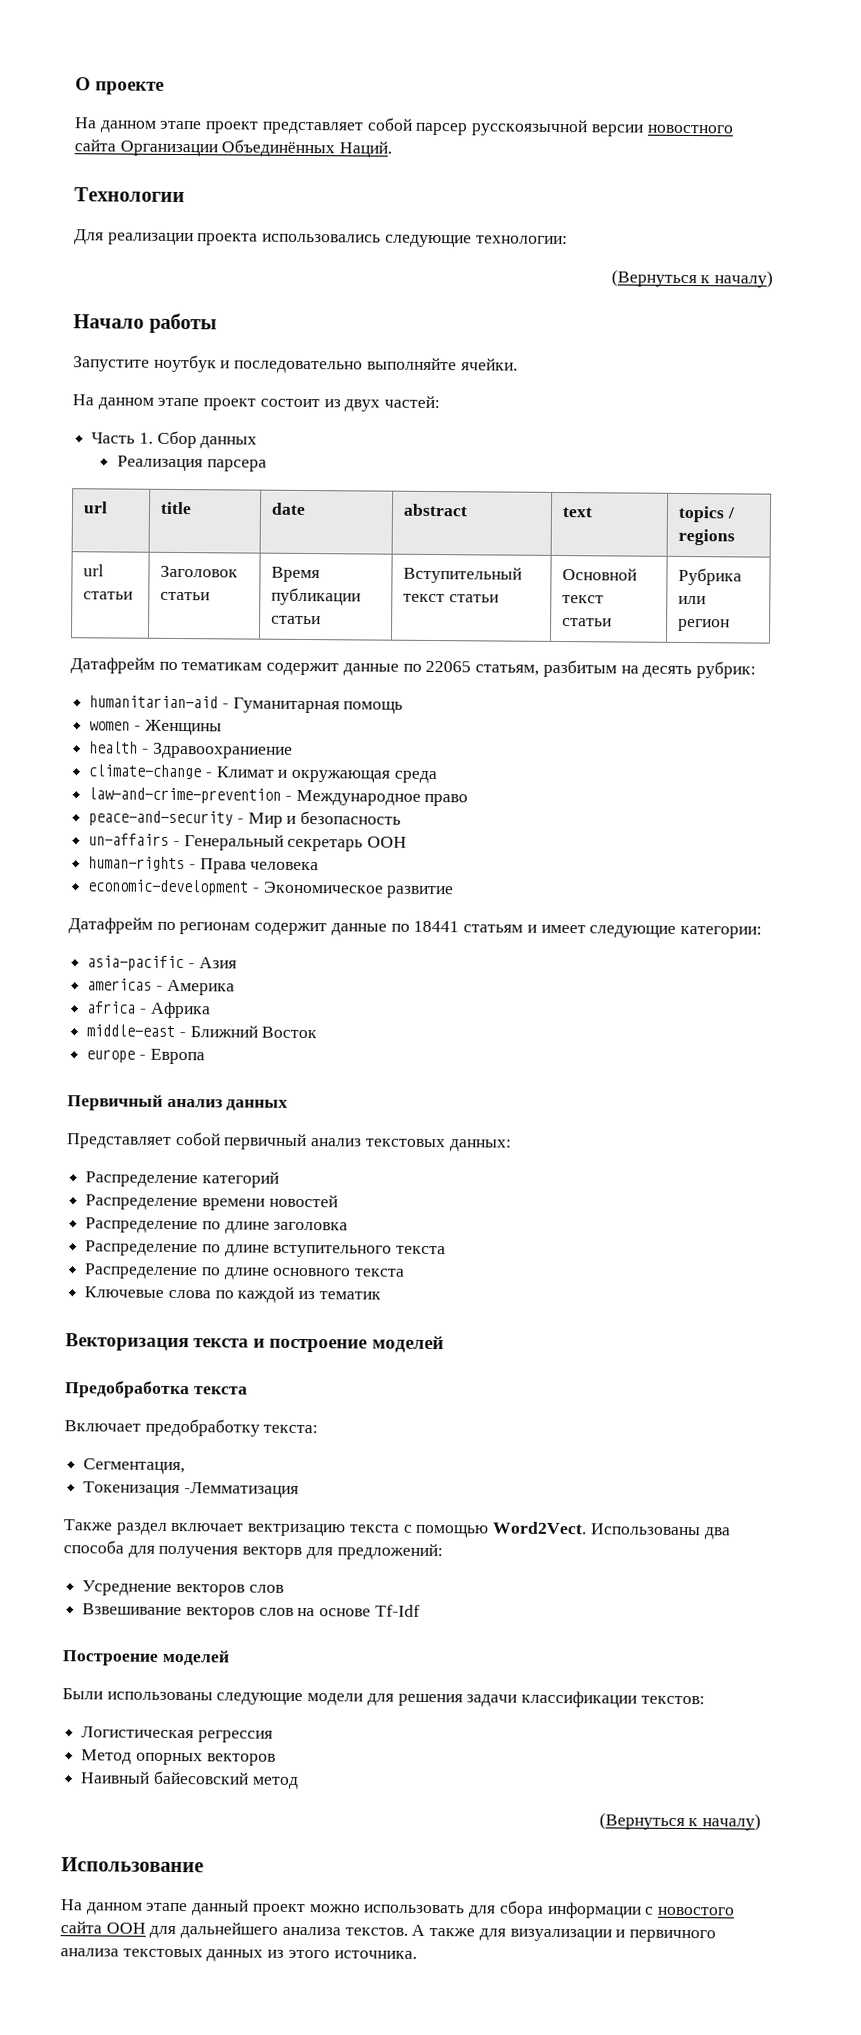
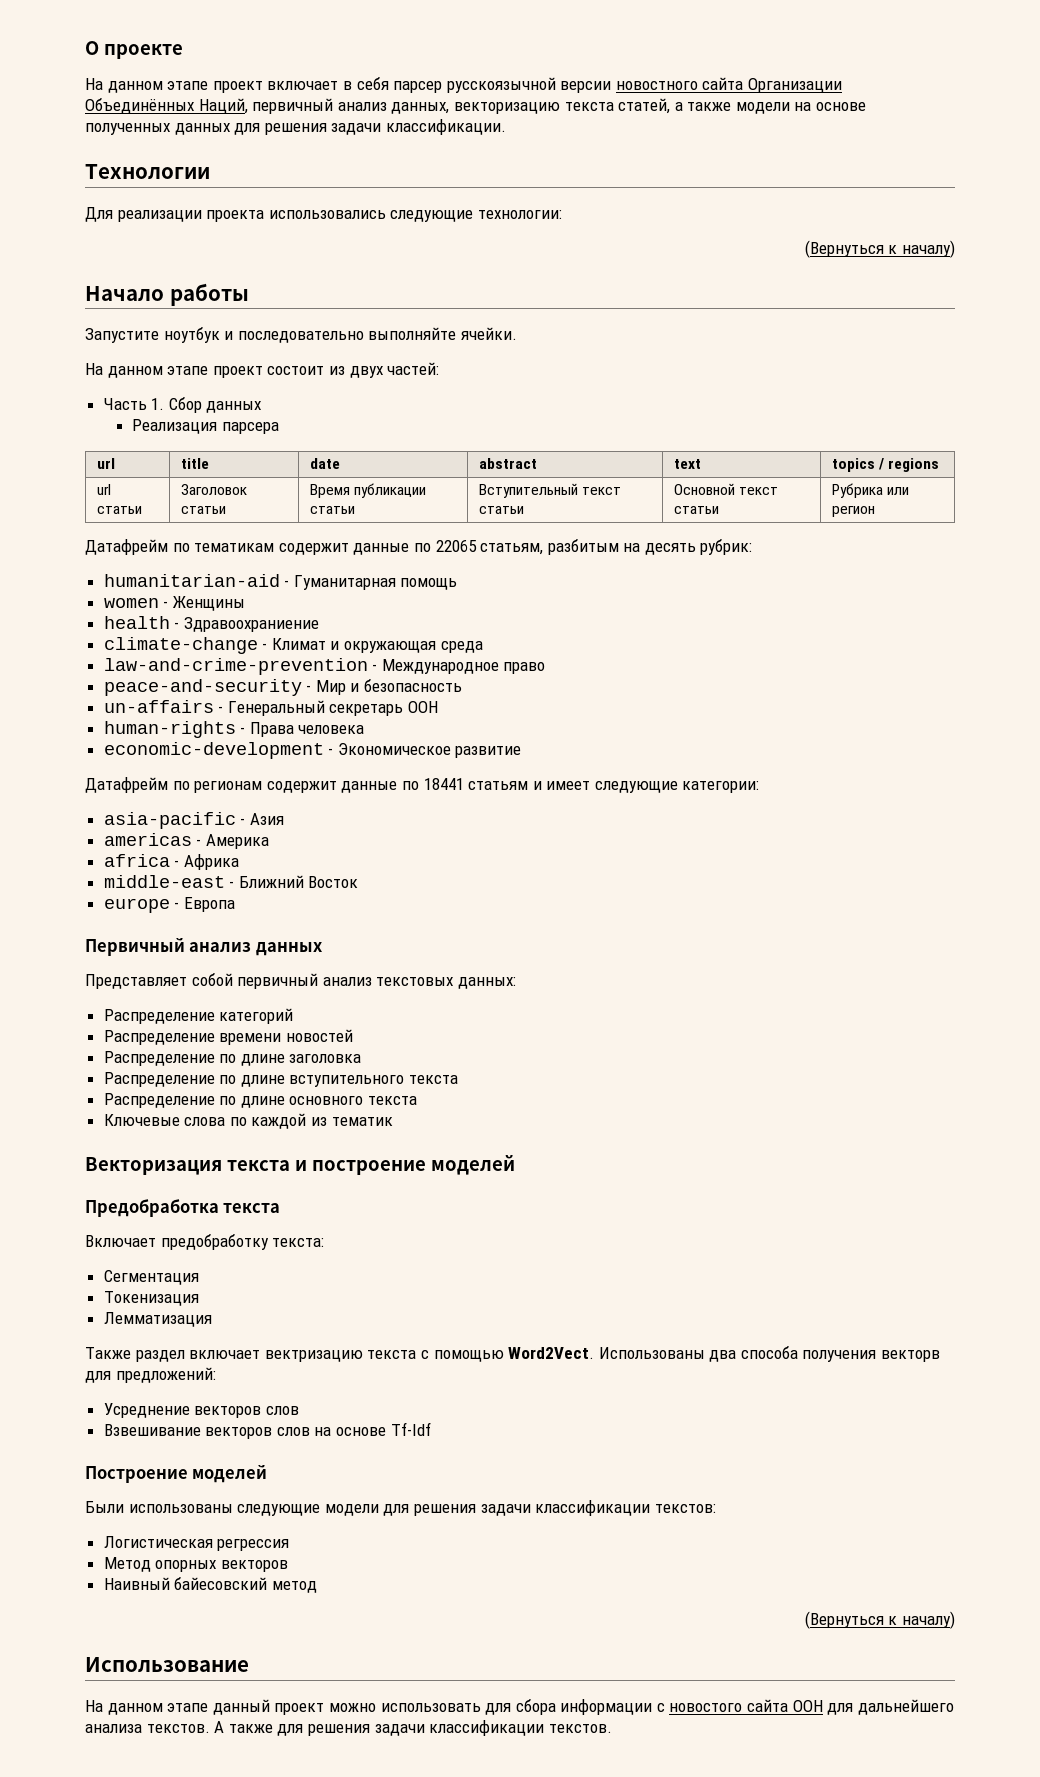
- На данном этапе проект представляет собой парсер русскоязычной версии новостного сайта Организации Объединённых Наций.
+ На данном этапе проект включает в себя парсер русскоязычной версии новостного сайта Организации Объединённых Наций, первичный анализ данных, векторизацию текста статей, а также модели на основе полученных данных для решения задачи классификации.
- Cегментация,
+ Cегментация
- Токенизация -Лемматизация
+ Токенизация
+ Лемматизация
- Использованы два способа для получения векторв для предложений:
+ Использованы два способа получения векторв для предложений:
- А также для визуализации и первичного анализа текстовых данных из этого источника.
+ А также для решения задачи классификации текстов.

